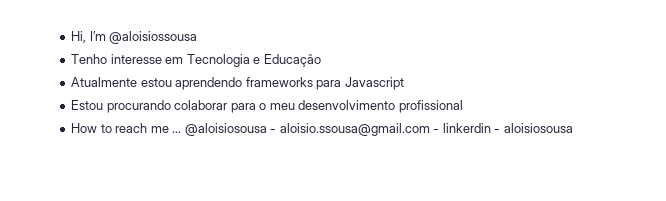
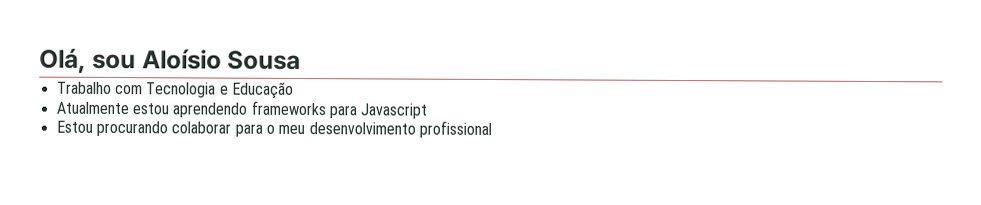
- Hi, I’m @aloisiossousa
- Tenho interesse em Tecnologia e Educação
+ Olá, sou Aloísio Sousa
+ Trabalho com Tecnologia e Educação
- How to reach me ... @aloisiosousa - aloisio.ssousa@gmail.com - linkerdin - aloisiosousa

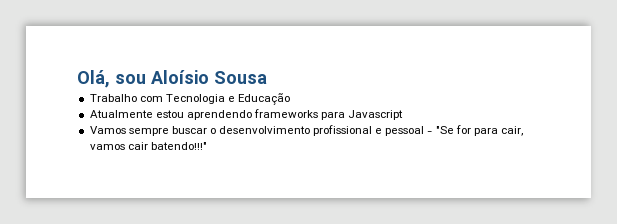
- Estou procurando colaborar para o meu desenvolvimento profissional
+ Vamos sempre buscar o desenvolvimento profissional e pessoal - "Se for para cair, vamos cair batendo!!!"

